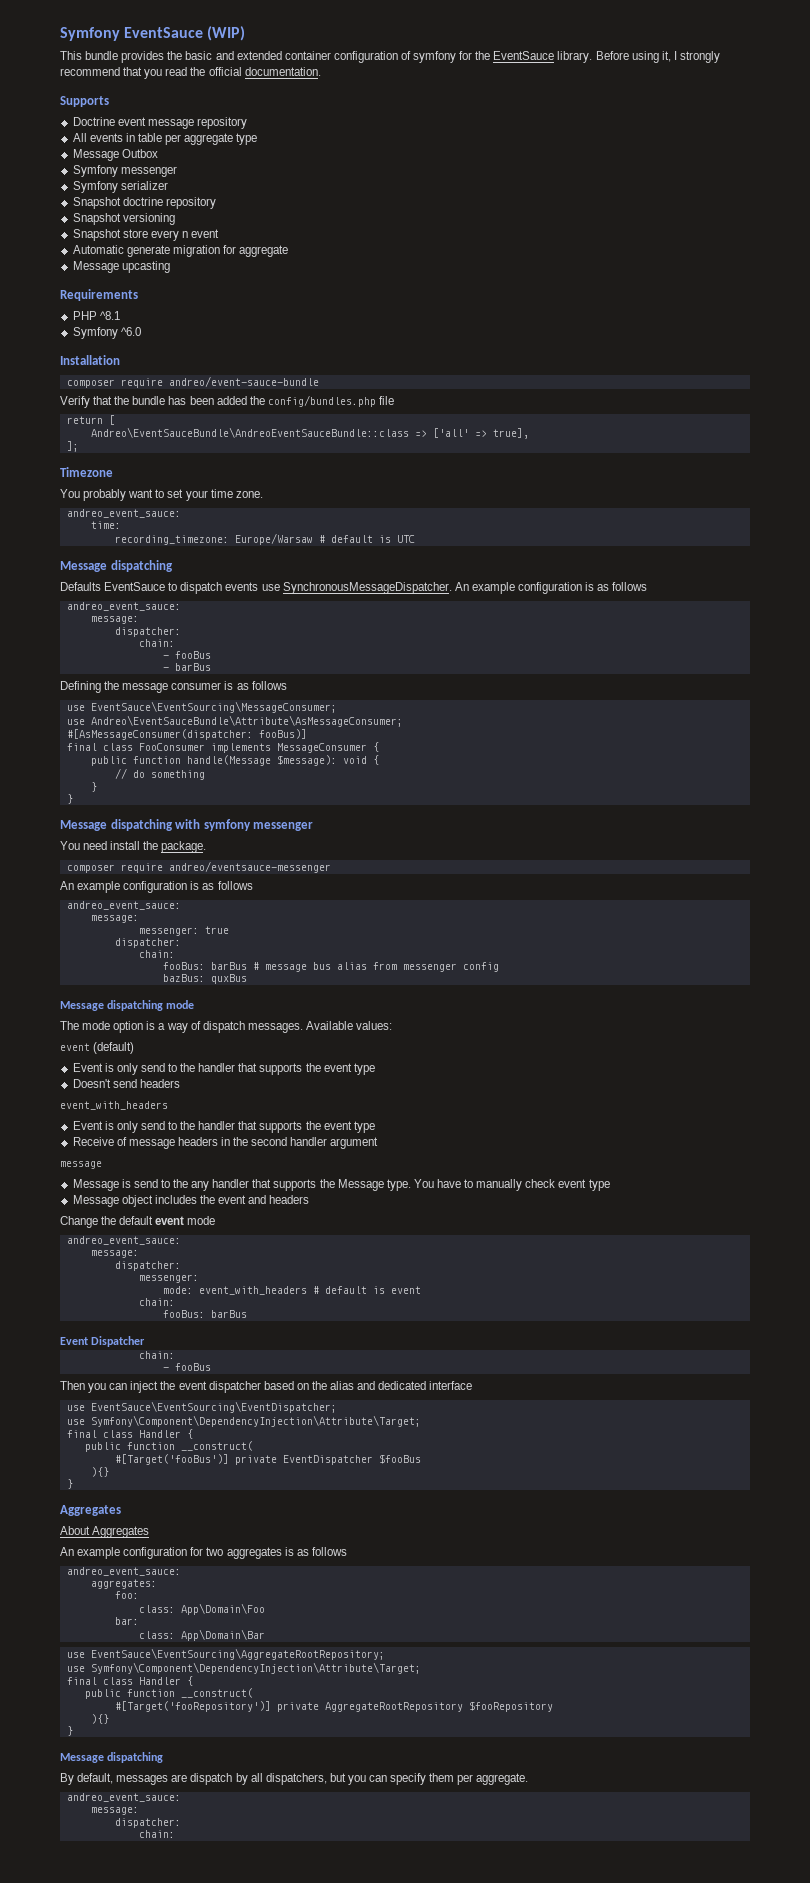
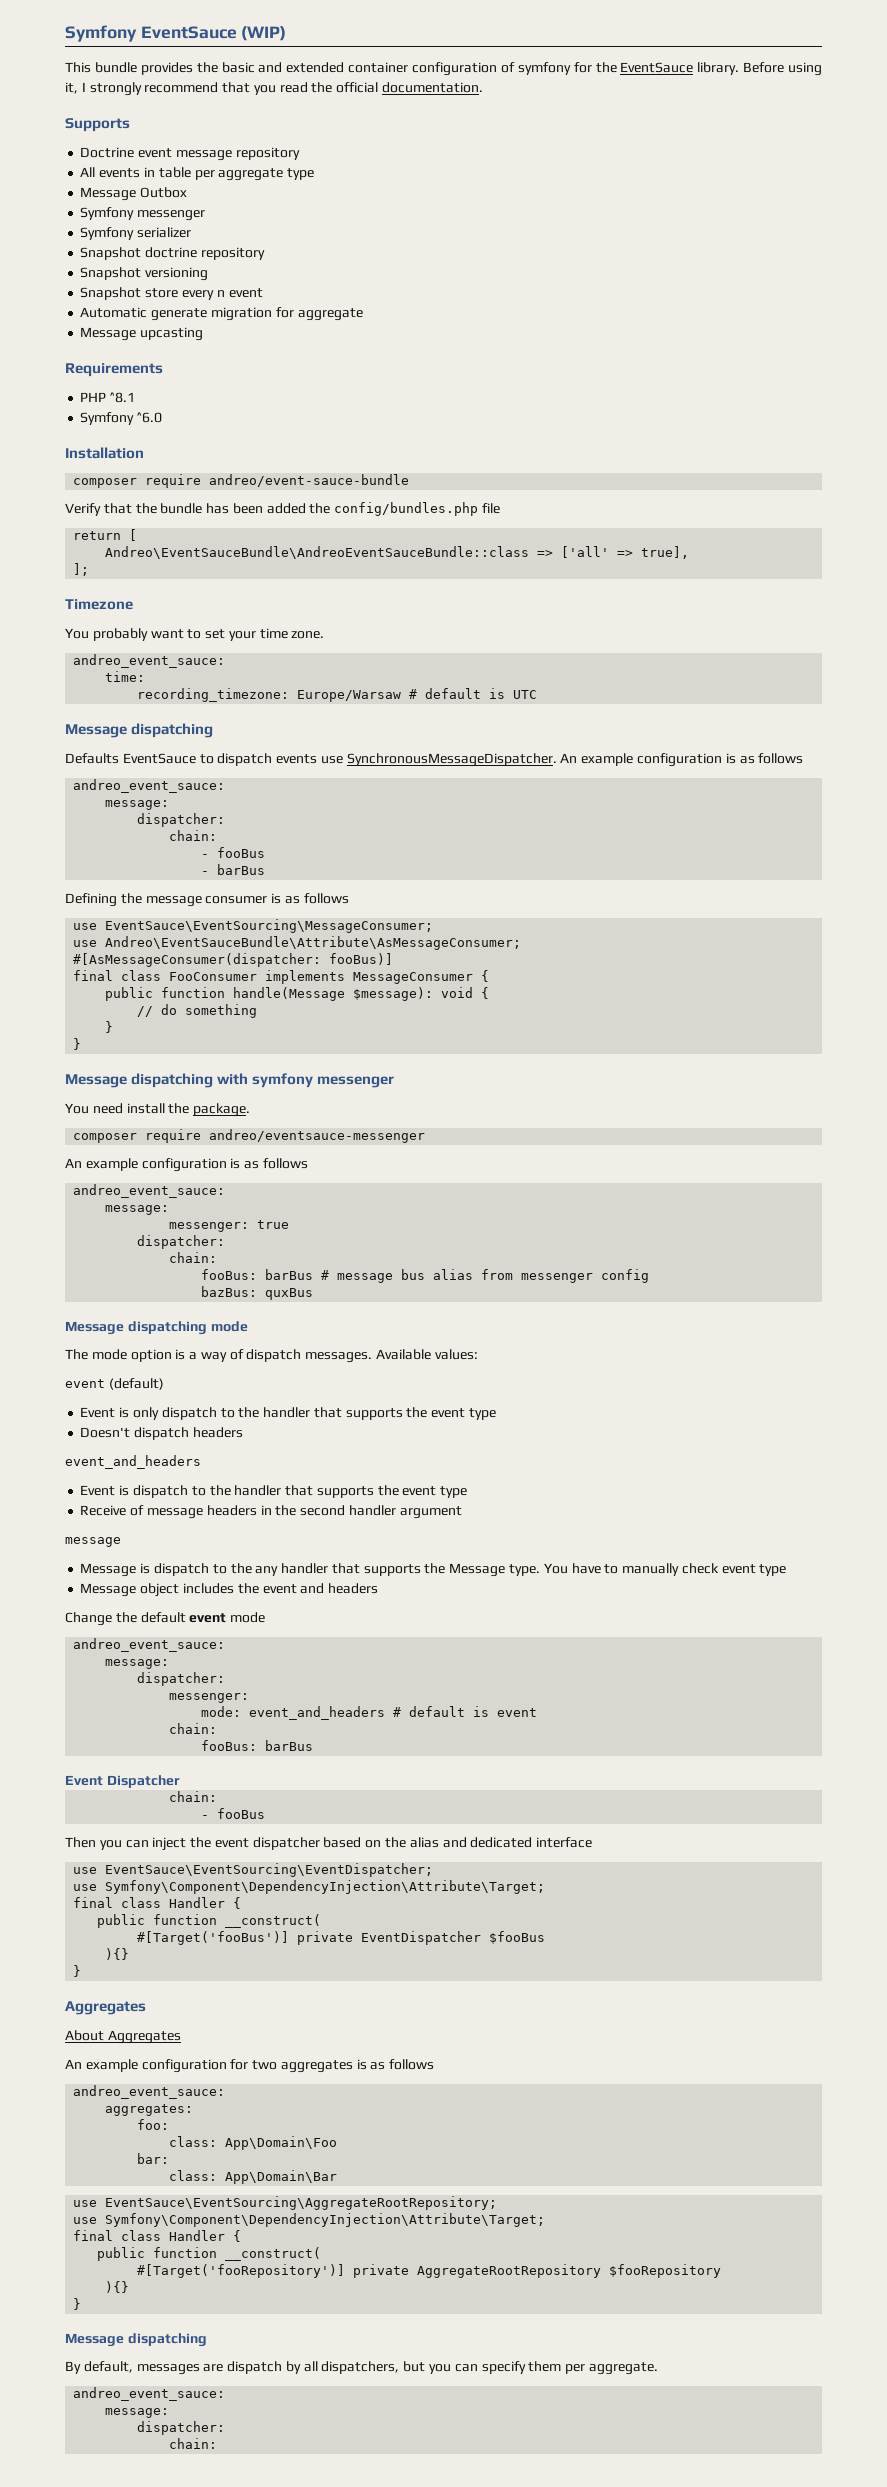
  event (default)
- Event is only send to the handler that supports the event type
+ Event is only dispatch to the handler that supports the event type
- Doesn't send headers
- event_with_headers
- Event is only send to the handler that supports the event type
+ Doesn't dispatch headers
+ event_and_headers
+ Event is dispatch to the handler that supports the event type
- Message is send to the any handler that supports the Message type.
+ Message is dispatch to the any handler that supports the Message type.
- mode: event_with_headers # default is event
+ mode: event_and_headers # default is event

